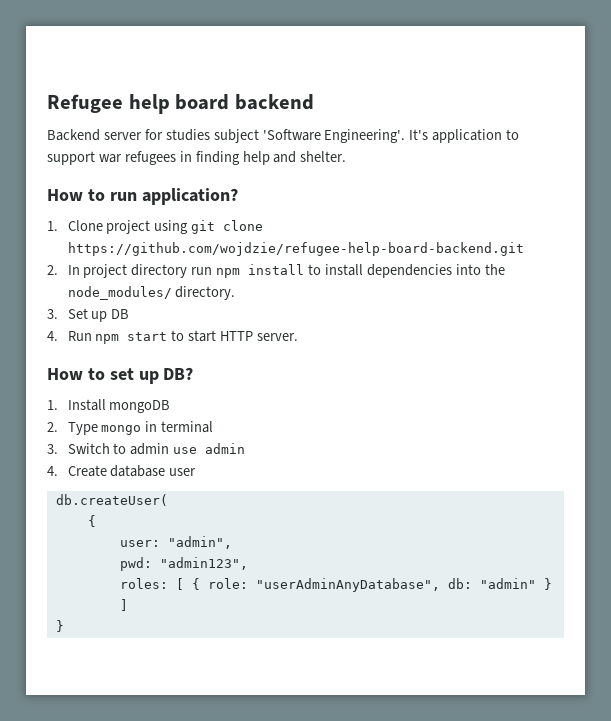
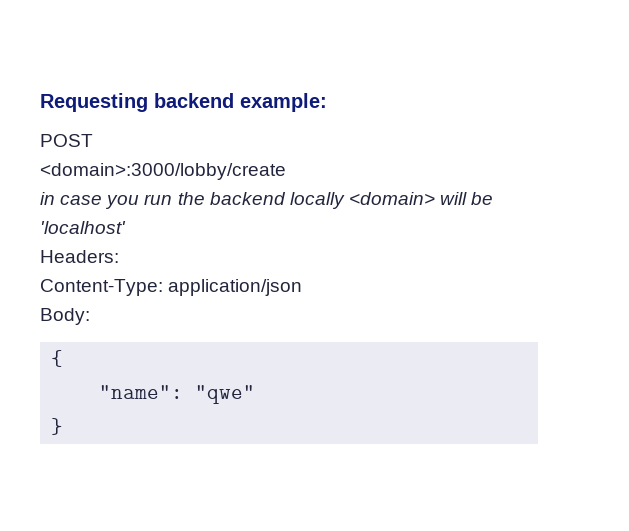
- Refugee help board backend
- Backend server for studies subject 'Software Engineering'. It's application to support war refugees in finding help and shelter.
- How to run application?
- 1. Clone project using git clone https://github.com/wojdzie/refugee-help-board-backend.git
- 2. In project directory run npm install to install dependencies into the node_modules/ directory.
- 3. Set up DB
- 4. Run npm start to start HTTP server.
- How to set up DB?
- 1. Install mongoDB
- 2. Type mongo in terminal
- 3. Switch to admin use admin
- 4. Create database user
- db.createUser(
+ Requesting backend example:
+ POST
+ <domain>:3000/lobby/create
+ in case you run the backend locally <domain> will be 'localhost'
+ Headers:
+ Content-Type: application/json
+ Body:
  {
- user: "admin",
- pwd: "admin123",
- roles: [ { role: "userAdminAnyDatabase", db: "admin" } ]
+ "name": "qwe"

